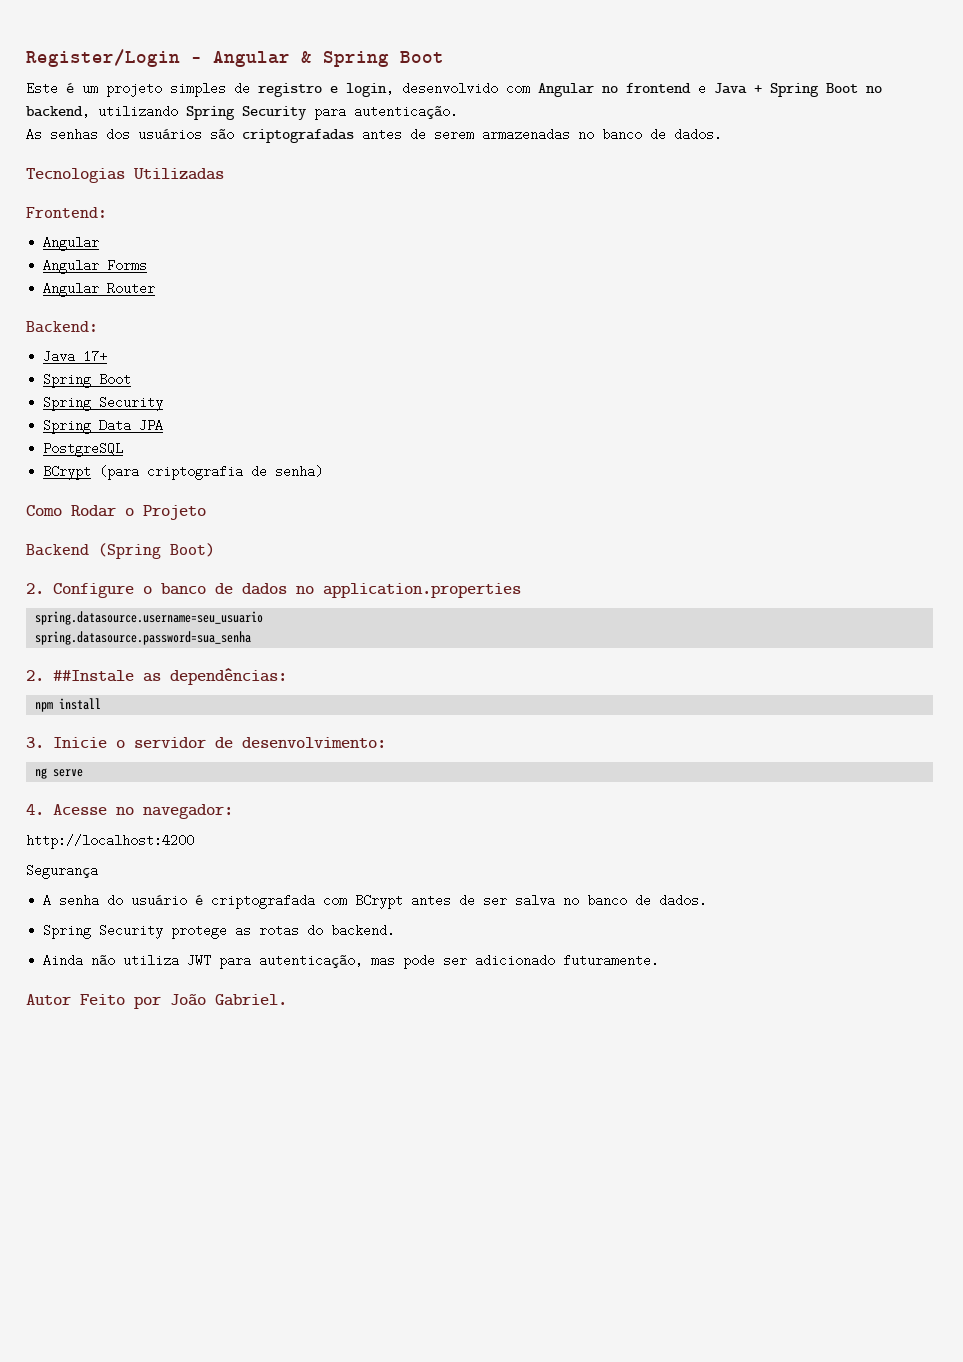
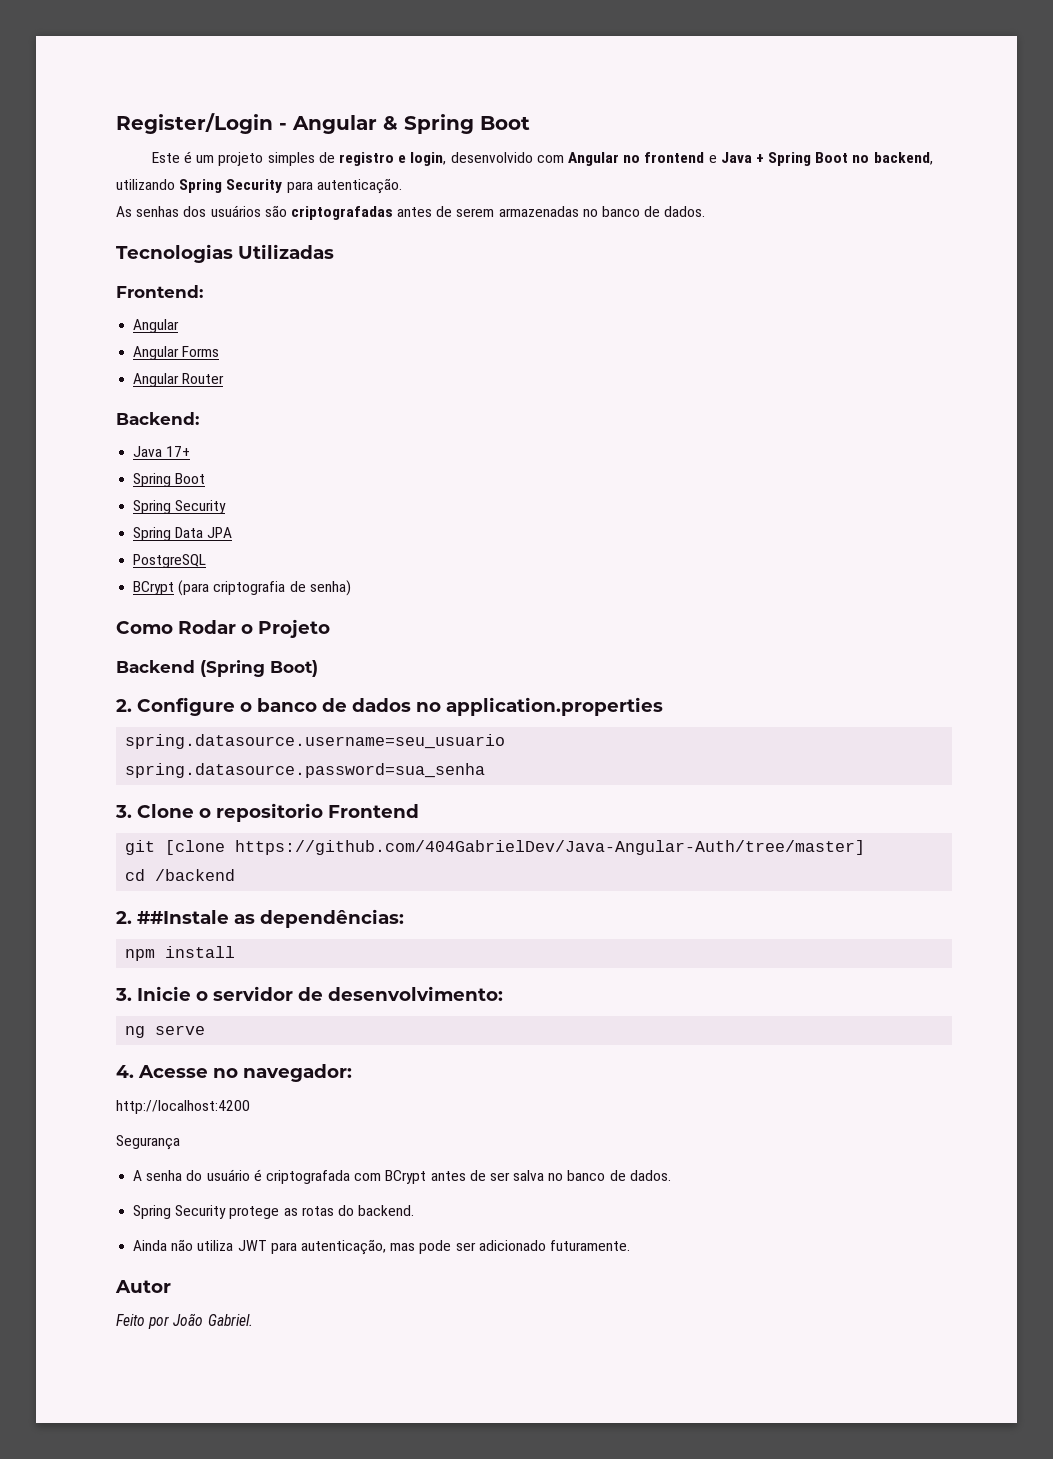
+ 3. Clone o repositorio Frontend
+ git [clone https://github.com/404GabrielDev/Java-Angular-Auth/tree/master]
+ cd /backend
- Autor Feito por João Gabriel.
+ Autor
+ Feito por João Gabriel.

